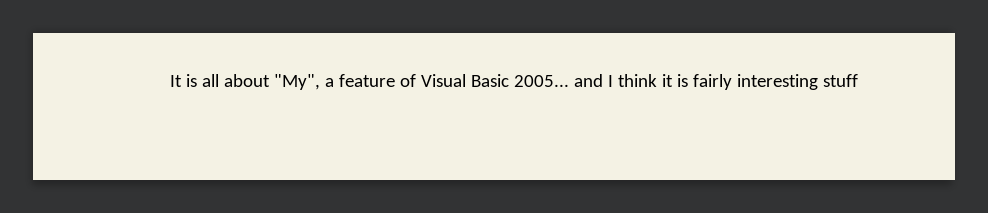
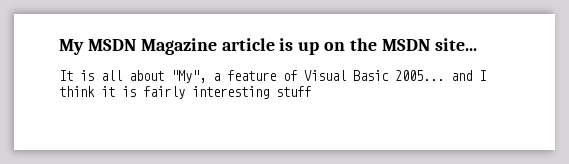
+ My MSDN Magazine article is up on the MSDN site...

